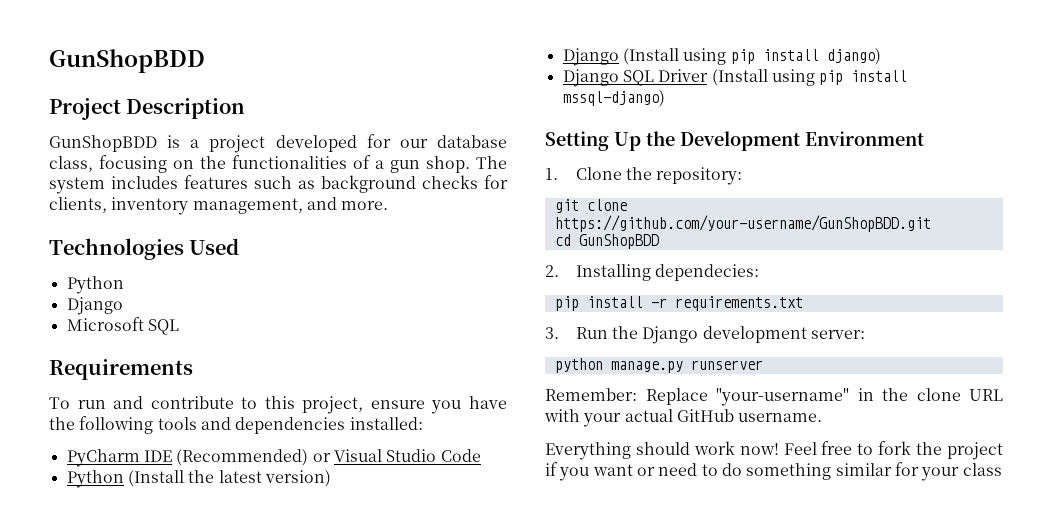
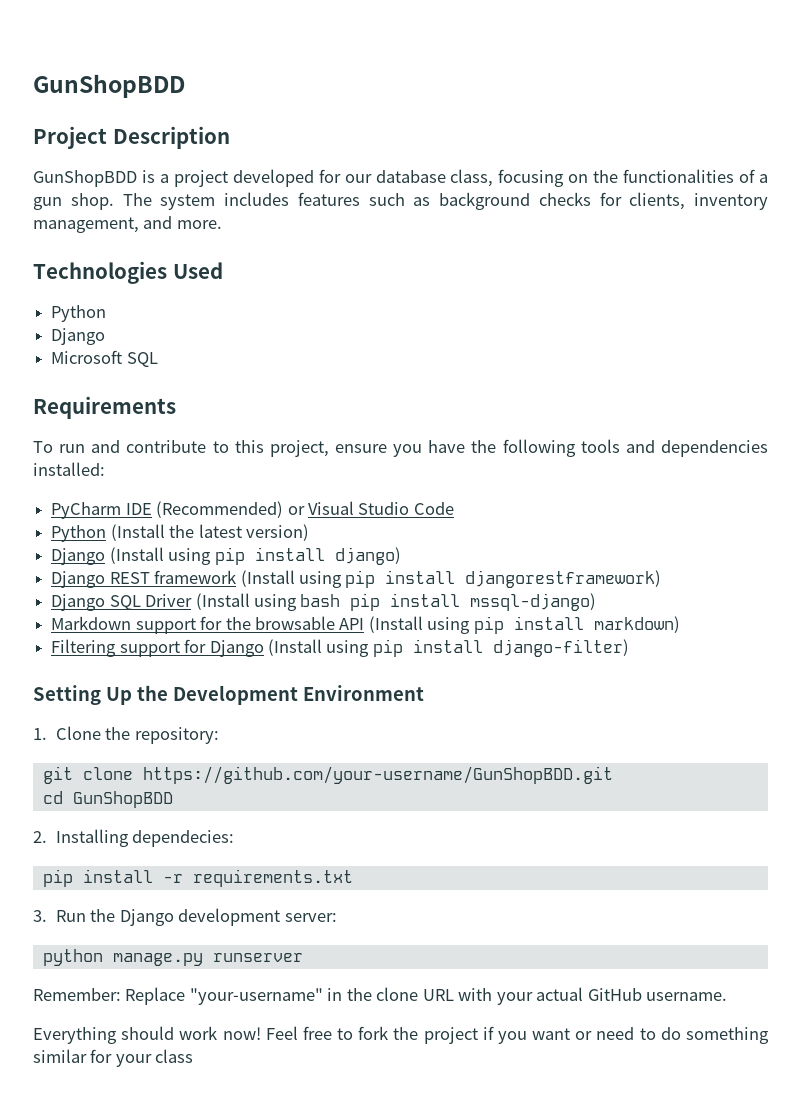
+ Django REST framework (Install using pip install djangorestframework)
- Django SQL Driver (Install using pip install mssql-django)
+ Django SQL Driver (Install using bash pip install mssql-django)
+ Markdown support for the browsable API (Install using pip install markdown)
+ Filtering support for Django (Install using pip install django-filter)

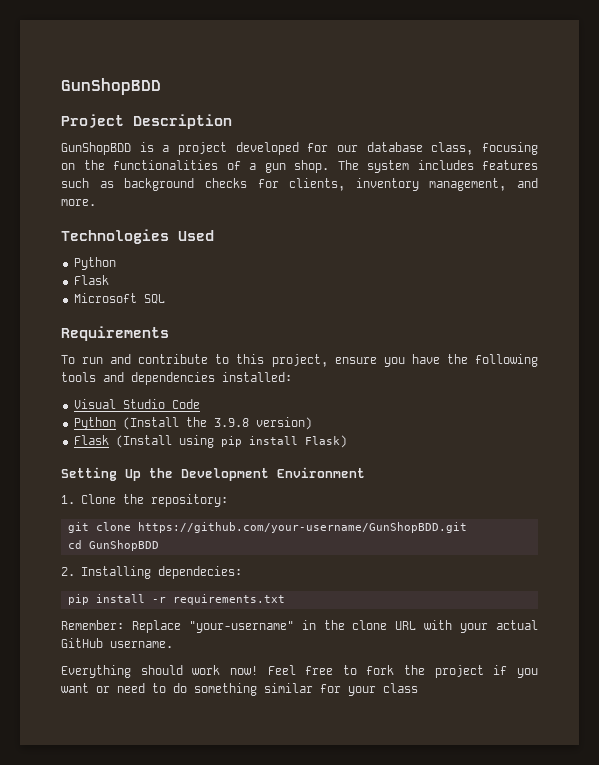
  Technologies Used
  Python
- Django
+ Flask
- PyCharm IDE (Recommended) or Visual Studio Code
+ Visual Studio Code
- Python (Install the latest version)
+ Python (Install the 3.9.8 version)
- Django (Install using pip install django)
- Django REST framework (Install using pip install djangorestframework)
- Django SQL Driver (Install using bash pip install mssql-django)
- Markdown support for the browsable API (Install using pip install markdown)
- Filtering support for Django (Install using pip install django-filter)
+ Flask (Install using pip install Flask)
- 3. Run the Django development server:
- python manage.py runserver

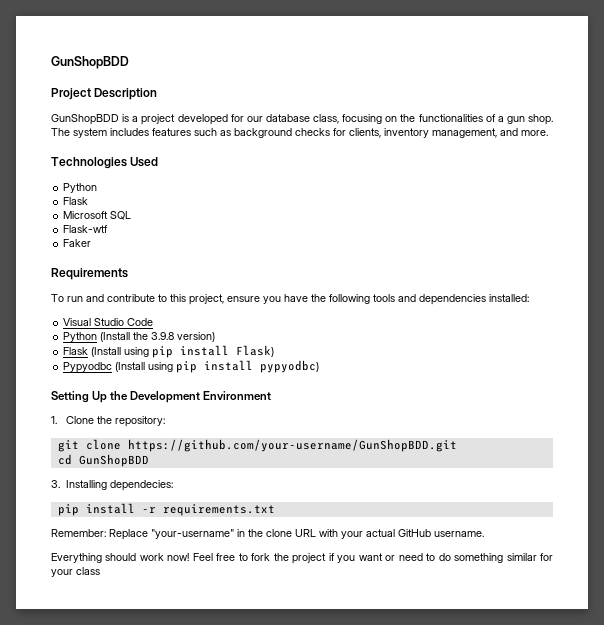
+ Flask-wtf
+ Faker
+ Pypyodbc (Install using pip install pypyodbc)
- 2. Installing dependecies:
+ 3. Installing dependecies:

